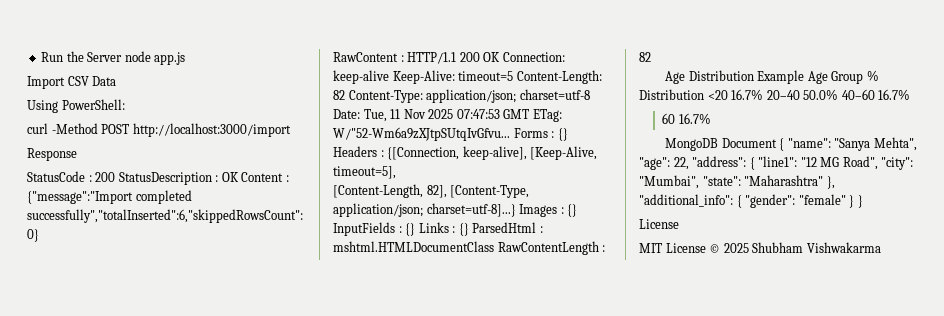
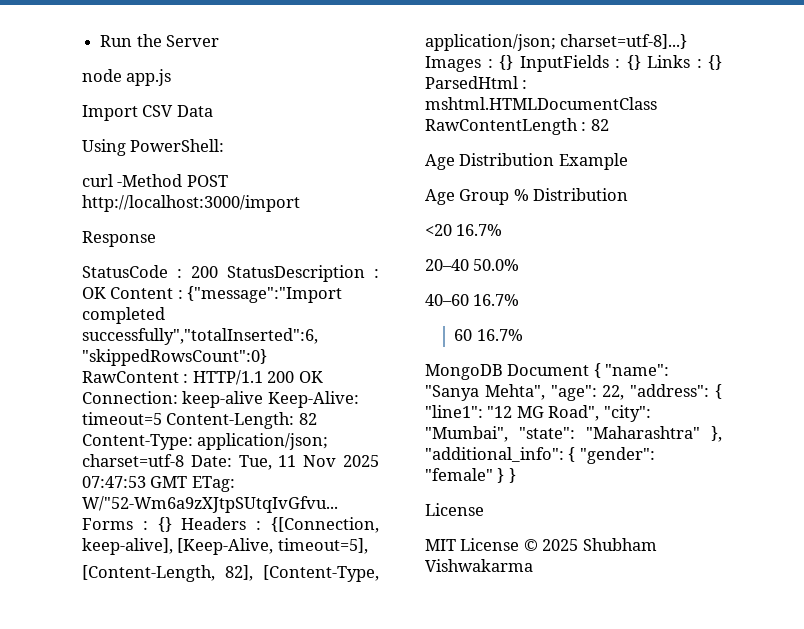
- Run the Server node app.js
+ Run the Server
+ node app.js
- Age Distribution Example Age Group % Distribution <20 16.7% 20–40 50.0% 40–60 16.7%
+ Age Distribution Example
+ Age Group % Distribution
+ <20 16.7%
+ 20–40 50.0%
+ 40–60 16.7%

